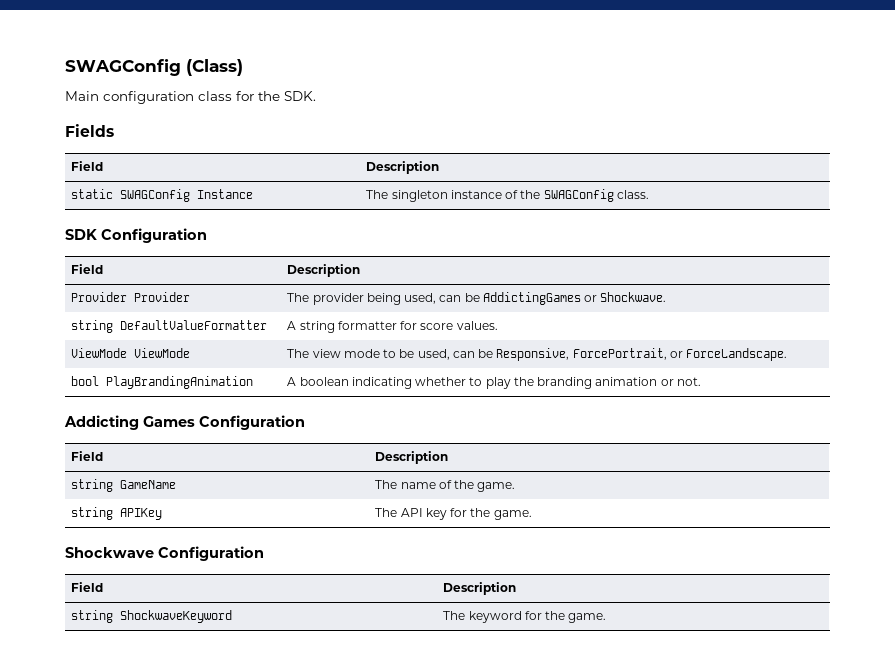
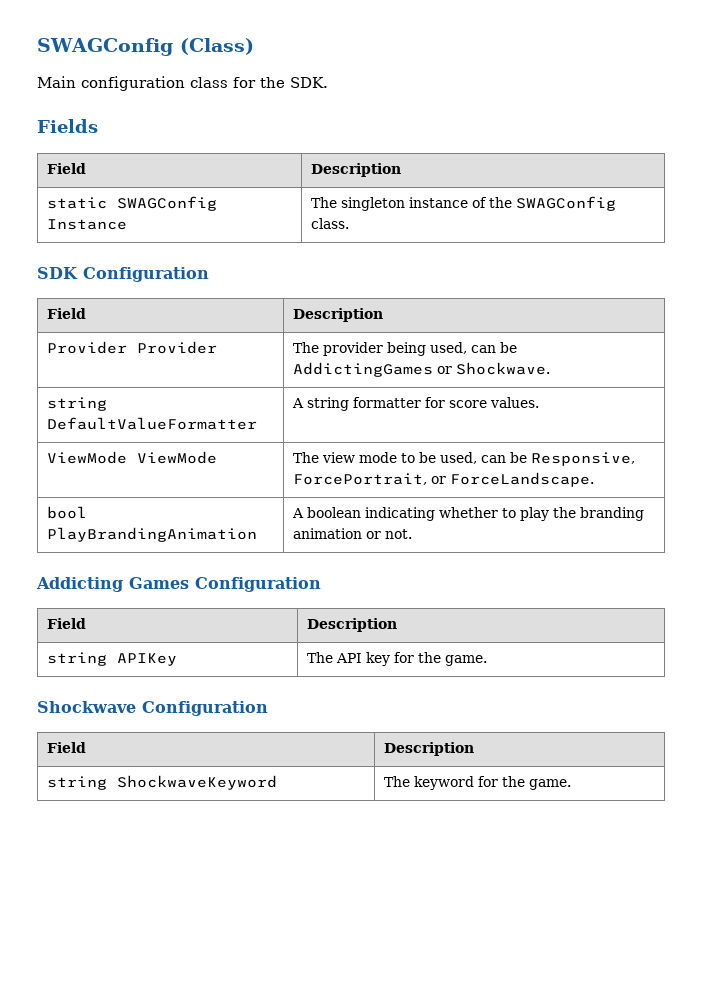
- string GameName | The name of the game.

